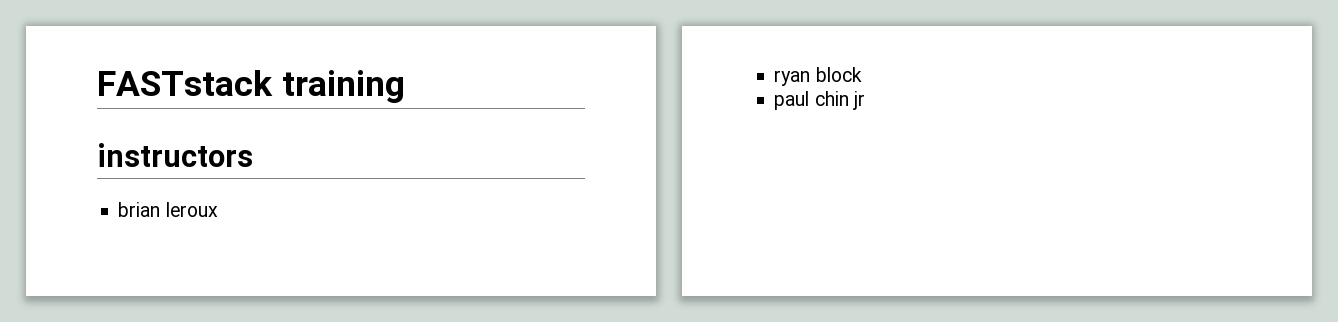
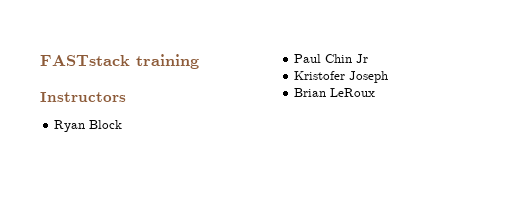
- instructors
- brian leroux
- ryan block
- paul chin jr
+ Instructors
+ Ryan Block
+ Paul Chin Jr
+ Kristofer Joseph
+ Brian LeRoux

